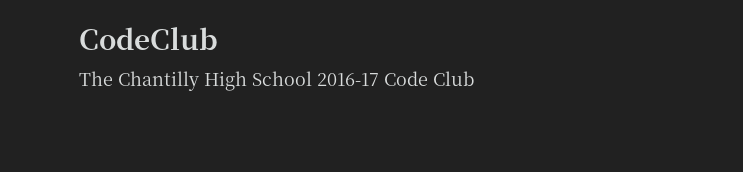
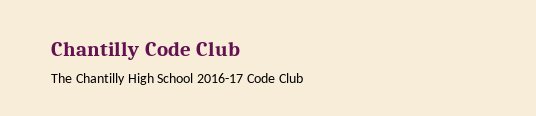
- CodeClub
+ Chantilly Code Club

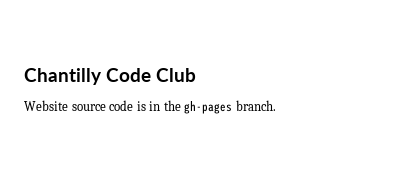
- The Chantilly High School 2016-17 Code Club
+ Website source code is in the gh-pages branch.

